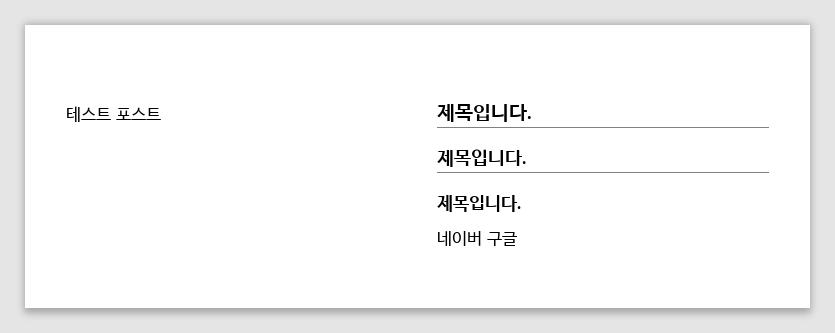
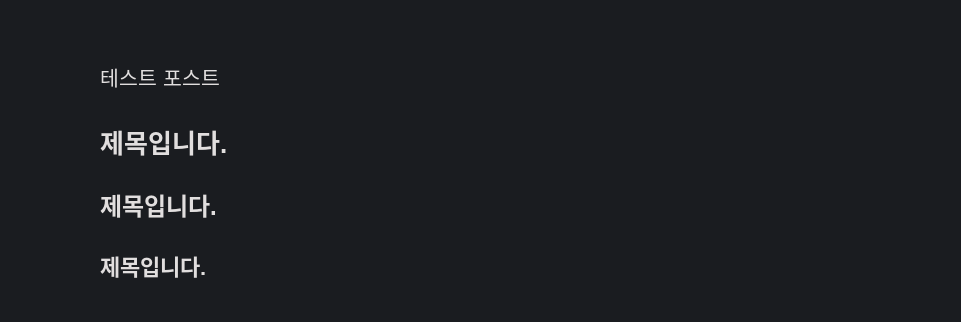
- 네이버 구글

